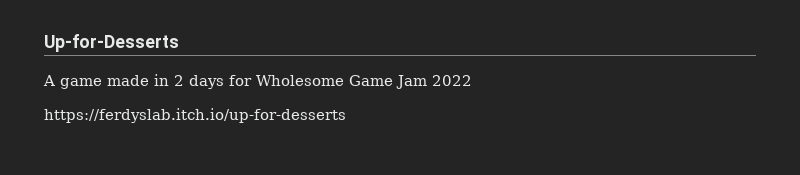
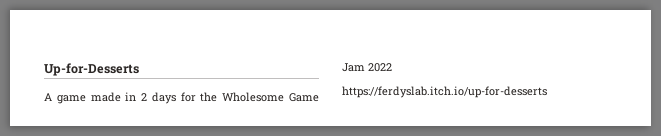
- A game made in 2 days for Wholesome Game Jam 2022
+ A game made in 2 days for the Wholesome Game Jam 2022

